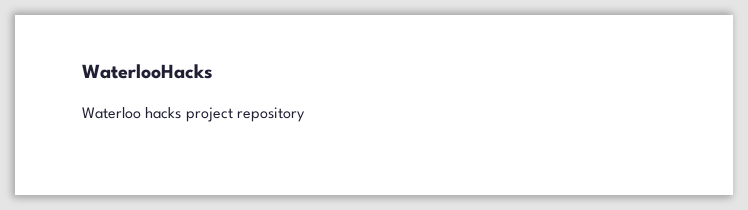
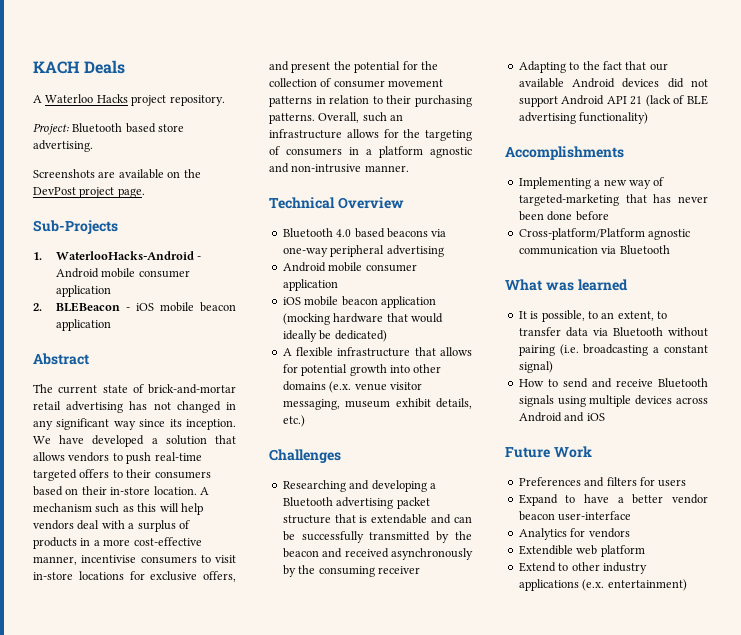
- WaterlooHacks
- Waterloo hacks project repository
+ KACH Deals
+ A Waterloo Hacks project repository.
+ Project: Bluetooth based store advertising.
+ Screenshots are available on the DevPost project page.
+ Sub-Projects
+ 1. WaterlooHacks-Android - Android mobile consumer application
+ 2. BLEBeacon - iOS mobile beacon application
+ Abstract
+ The current state of brick-and-mortar retail advertising has not changed in any significant way since its inception. We have developed a solution that allows vendors to push real-time targeted offers to their consumers based on their in-store location. A mechanism such as this will help vendors deal with a surplus of products in a more cost-effective manner, incentivise consumers to visit in-store locations for exclusive offers, and present the potential for the collection of consumer movement patterns in relation to their purchasing patterns. Overall, such an infrastructure allows for the targeting of consumers in a platform agnostic and non-intrusive manner.
+ Technical Overview
+ Bluetooth 4.0 based beacons via one-way peripheral advertising
+ Android mobile consumer application
+ iOS mobile beacon application (mocking hardware that would ideally be dedicated)
+ A flexible infrastructure that allows for potential growth into other domains (e.x. venue visitor messaging, museum exhibit details, etc.)
+ Challenges
+ Researching and developing a Bluetooth advertising packet structure that is extendable and can be successfully transmitted by the beacon and received asynchronously by the consuming receiver
+ Adapting to the fact that our available Android devices did not support Android API 21 (lack of BLE advertising functionality)
+ Accomplishments
+ Implementing a new way of targeted-marketing that has never been done before
+ Cross-platform/Platform agnostic communication via Bluetooth
+ What was learned
+ It is possible, to an extent, to transfer data via Bluetooth without pairing (i.e. broadcasting a constant signal)
+ How to send and receive Bluetooth signals using multiple devices across Android and iOS
+ Future Work
+ Preferences and filters for users
+ Expand to have a better vendor beacon user-interface
+ Analytics for vendors
+ Extendible web platform
+ Extend to other industry applications (e.x. entertainment)

